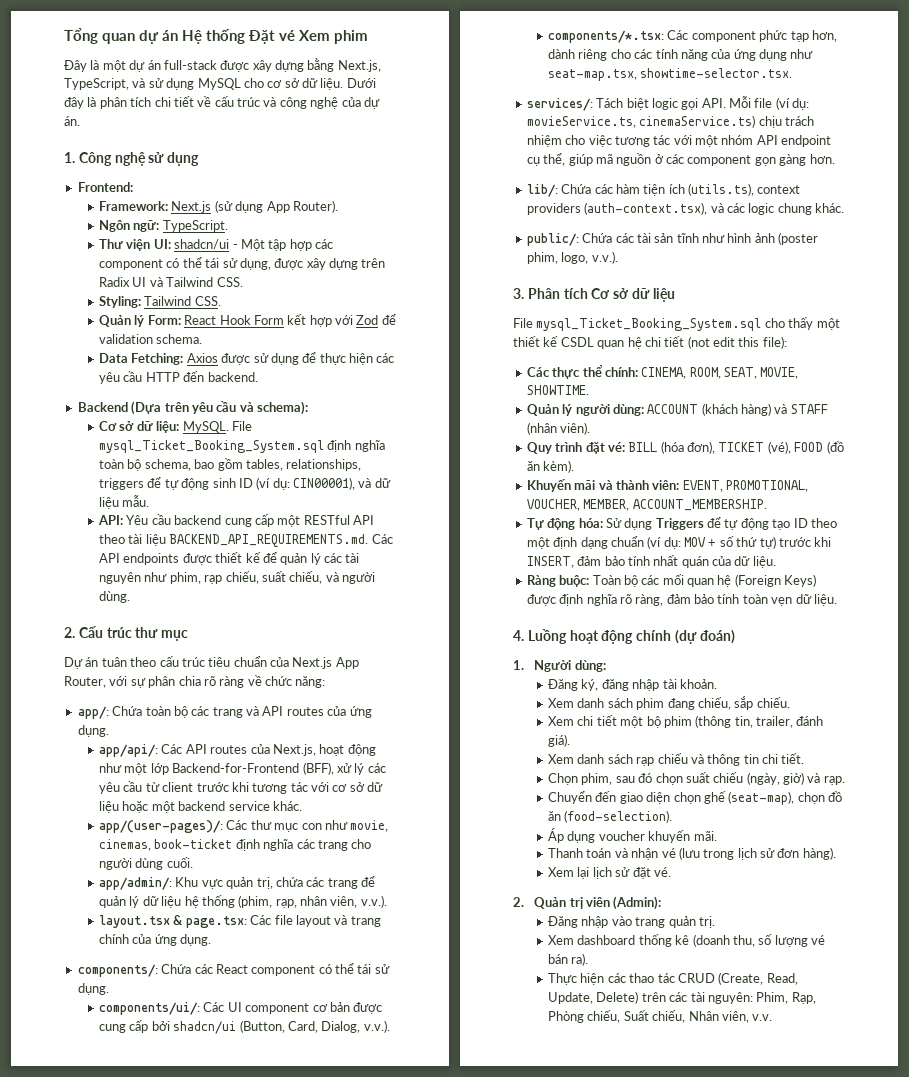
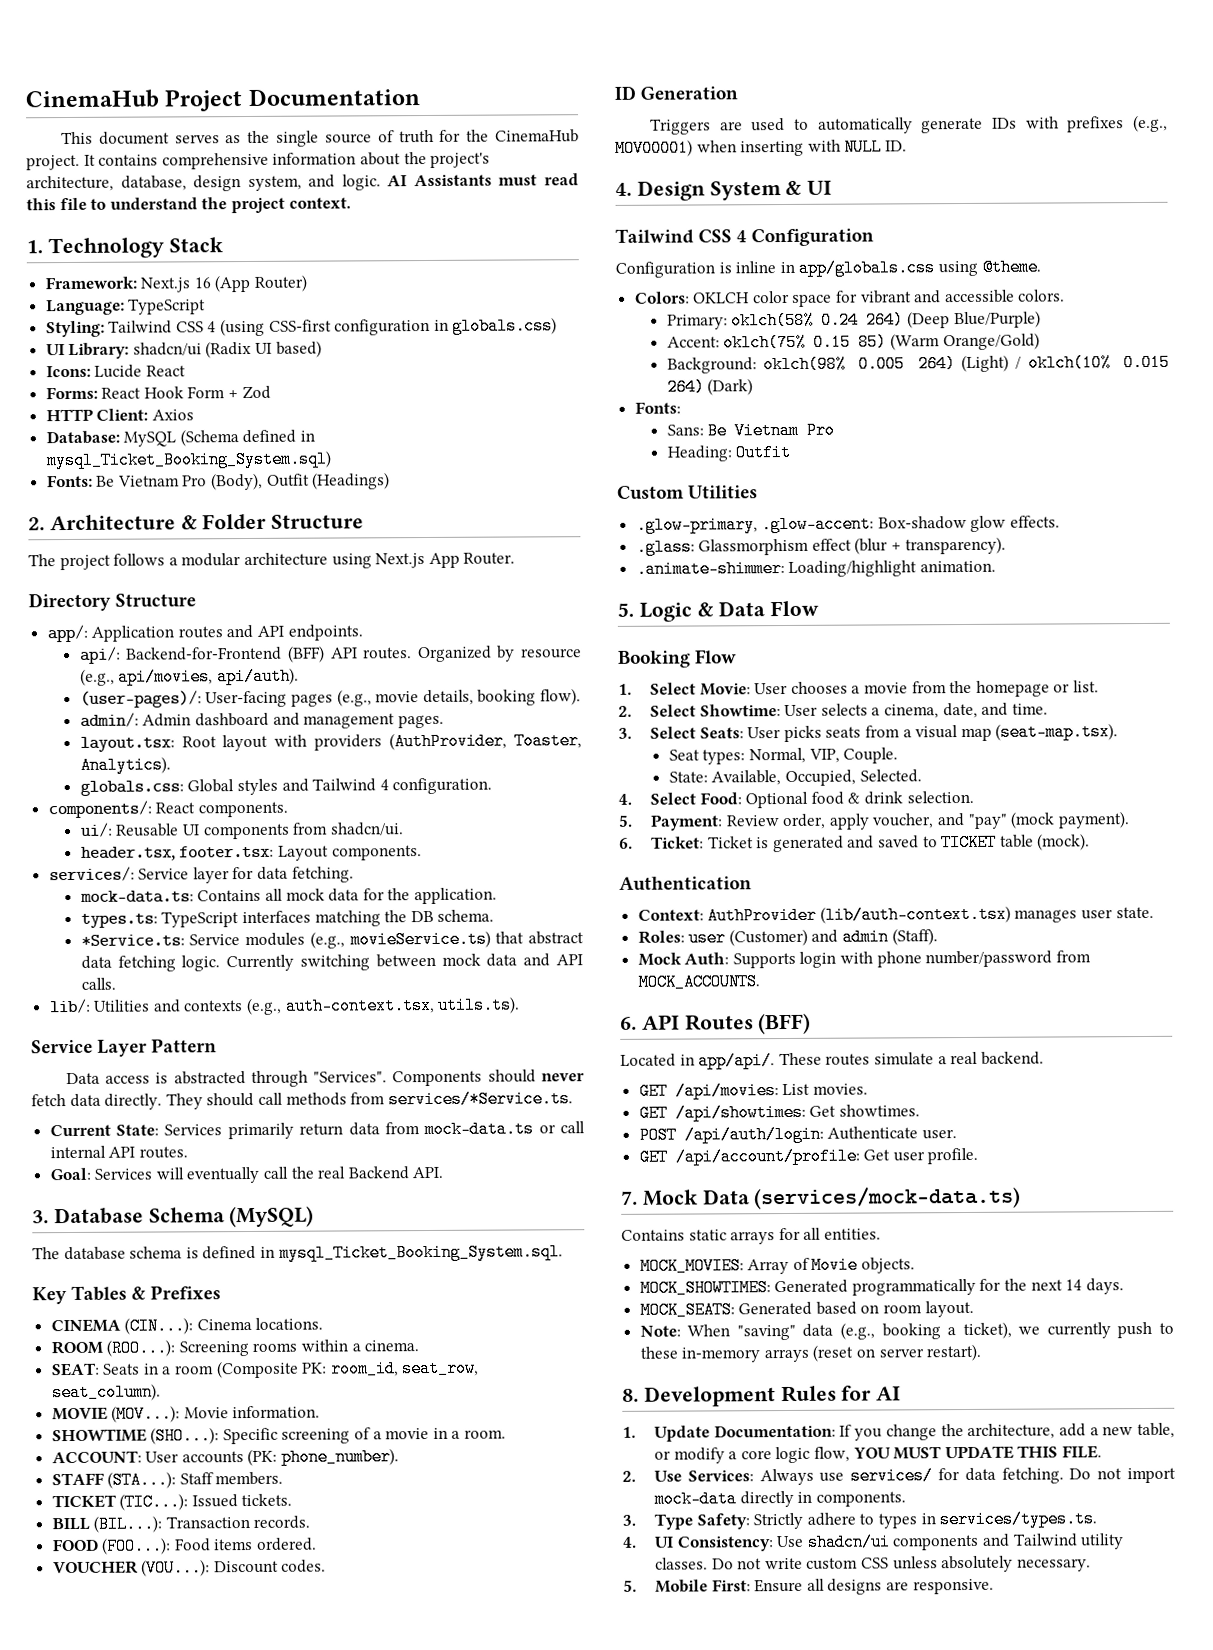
- Tổng quan dự án Hệ thống Đặt vé Xem phim
- Đây là một dự án full-stack được xây dựng bằng Next.js, TypeScript, và sử dụng MySQL cho cơ sở dữ liệu. Dưới đây là phân tích chi tiết về cấu trúc và công nghệ của dự án.
- 1. Công nghệ sử dụng
- Frontend:
- Framework: Next.js (sử dụng App Router).
- Ngôn ngữ: TypeScript.
- Thư viện UI: shadcn/ui - Một tập hợp các component có thể tái sử dụng, được xây dựng trên Radix UI và Tailwind CSS.
- Styling: Tailwind CSS.
- Quản lý Form: React Hook Form kết hợp với Zod để validation schema.
- Data Fetching: Axios được sử dụng để thực hiện các yêu cầu HTTP đến backend.
- Backend (Dựa trên yêu cầu và schema):
- Cơ sở dữ liệu: MySQL. File mysql_Ticket_Booking_System.sql định nghĩa toàn bộ schema, bao gồm tables, relationships, triggers để tự động sinh ID (ví dụ: CIN00001), và dữ liệu mẫu.
- API: Yêu cầu backend cung cấp một RESTful API theo tài liệu BACKEND_API_REQUIREMENTS.md. Các API endpoints được thiết kế để quản lý các tài nguyên như phim, rạp chiếu, suất chiếu, và người dùng.
- 2. Cấu trúc thư mục
- Dự án tuân theo cấu trúc tiêu chuẩn của Next.js App Router, với sự phân chia rõ ràng về chức năng:
- app/: Chứa toàn bộ các trang và API routes của ứng dụng.
- app/api/: Các API routes của Next.js, hoạt động như một lớp Backend-for-Frontend (BFF), xử lý các yêu cầu từ client trước khi tương tác với cơ sở dữ liệu hoặc một backend service khác.
- app/(user-pages)/: Các thư mục con như movie, cinemas, book-ticket định nghĩa các trang cho người dùng cuối.
- app/admin/: Khu vực quản trị, chứa các trang để quản lý dữ liệu hệ thống (phim, rạp, nhân viên, v.v.).
- layout.tsx & page.tsx: Các file layout và trang chính của ứng dụng.
- components/: Chứa các React component có thể tái sử dụng.
- components/ui/: Các UI component cơ bản được cung cấp bởi shadcn/ui (Button, Card, Dialog, v.v.).
- components/*.tsx: Các component phức tạp hơn, dành riêng cho các tính năng của ứng dụng như seat-map.tsx, showtime-selector.tsx.
- services/: Tách biệt logic gọi API. Mỗi file (ví dụ: movieService.ts, cinemaService.ts) chịu trách nhiệm cho việc tương tác với một nhóm API endpoint cụ thể, giúp mã nguồn ở các component gọn gàng hơn.
- lib/: Chứa các hàm tiện ích (utils.ts), context providers (auth-context.tsx), và các logic chung khác.
- public/: Chứa các tài sản tĩnh như hình ảnh (poster phim, logo, v.v.).
- 3. Phân tích Cơ sở dữ liệu
- File mysql_Ticket_Booking_System.sql cho thấy một thiết kế CSDL quan hệ chi tiết (not edit this file):
- Các thực thể chính: CINEMA, ROOM, SEAT, MOVIE, SHOWTIME.
- Quản lý người dùng: ACCOUNT (khách hàng) và STAFF (nhân viên).
- Quy trình đặt vé: BILL (hóa đơn), TICKET (vé), FOOD (đồ ăn kèm).
- Khuyến mãi và thành viên: EVENT, PROMOTIONAL, VOUCHER, MEMBER, ACCOUNT_MEMBERSHIP.
- Tự động hóa: Sử dụng Triggers để tự động tạo ID theo một định dạng chuẩn (ví dụ: MOV + số thứ tự) trước khi INSERT, đảm bảo tính nhất quán của dữ liệu.
- Ràng buộc: Toàn bộ các mối quan hệ (Foreign Keys) được định nghĩa rõ ràng, đảm bảo tính toàn vẹn dữ liệu.
- 4. Luồng hoạt động chính (dự đoán)
- 1. Người dùng:
- Đăng ký, đăng nhập tài khoản.
- Xem danh sách phim đang chiếu, sắp chiếu.
- Xem chi tiết một bộ phim (thông tin, trailer, đánh giá).
- Xem danh sách rạp chiếu và thông tin chi tiết.
- Chọn phim, sau đó chọn suất chiếu (ngày, giờ) và rạp.
- Chuyển đến giao diện chọn ghế (seat-map), chọn đồ ăn (food-selection).
- Áp dụng voucher khuyến mãi.
- Thanh toán và nhận vé (lưu trong lịch sử đơn hàng).
- Xem lại lịch sử đặt vé.
- 2. Quản trị viên (Admin):
- Đăng nhập vào trang quản trị.
- Xem dashboard thống kê (doanh thu, số lượng vé bán ra).
- Thực hiện các thao tác CRUD (Create, Read, Update, Delete) trên các tài nguyên: Phim, Rạp, Phòng chiếu, Suất chiếu, Nhân viên, v.v.
+ CinemaHub Project Documentation
+ This document serves as the single source of truth for the CinemaHub project. It contains comprehensive information about the project's architecture, database, design system, and logic. AI Assistants must read this file to understand the project context.
+ 1. Technology Stack
+ Framework: Next.js 16 (App Router)
+ Language: TypeScript
+ Styling: Tailwind CSS 4 (using CSS-first configuration in globals.css)
+ UI Library: shadcn/ui (Radix UI based)
+ Icons: Lucide React
+ Forms: React Hook Form + Zod
+ HTTP Client: Axios
+ Database: MySQL (Schema defined in mysql_Ticket_Booking_System.sql)
+ Fonts: Be Vietnam Pro (Body), Outfit (Headings)
+ 2. Architecture & Folder Structure
+ The project follows a modular architecture using Next.js App Router.
+ Directory Structure
+ app/: Application routes and API endpoints.
+ api/: Backend-for-Frontend (BFF) API routes. Organized by resource (e.g., api/movies, api/auth).
+ (user-pages)/: User-facing pages (e.g., movie details, booking flow).
+ admin/: Admin dashboard and management pages.
+ layout.tsx: Root layout with providers (AuthProvider, Toaster, Analytics).
+ globals.css: Global styles and Tailwind 4 configuration.
+ components/: React components.
+ ui/: Reusable UI components from shadcn/ui.
+ header.tsx, footer.tsx: Layout components.
+ services/: Service layer for data fetching.
+ mock-data.ts: Contains all mock data for the application.
+ types.ts: TypeScript interfaces matching the DB schema.
+ *Service.ts: Service modules (e.g., movieService.ts) that abstract data fetching logic. Currently switching between mock data and API calls.
+ lib/: Utilities and contexts (e.g., auth-context.tsx, utils.ts).
+ Service Layer Pattern
+ Data access is abstracted through "Services". Components should never fetch data directly. They should call methods from services/*Service.ts.
+ Current State: Services primarily return data from mock-data.ts or call internal API routes.
+ Goal: Services will eventually call the real Backend API.
+ 3. Database Schema (MySQL)
+ The database schema is defined in mysql_Ticket_Booking_System.sql.
+ Key Tables & Prefixes
+ CINEMA (CIN...): Cinema locations.
+ ROOM (ROO...): Screening rooms within a cinema.
+ SEAT: Seats in a room (Composite PK: room_id, seat_row, seat_column).
+ MOVIE (MOV...): Movie information.
+ SHOWTIME (SHO...): Specific screening of a movie in a room.
+ ACCOUNT: User accounts (PK: phone_number).
+ STAFF (STA...): Staff members.
+ TICKET (TIC...): Issued tickets.
+ BILL (BIL...): Transaction records.
+ FOOD (FOO...): Food items ordered.
+ VOUCHER (VOU...): Discount codes.
+ ID Generation
+ Triggers are used to automatically generate IDs with prefixes (e.g., MOV00001) when inserting with NULL ID.
+ 4. Design System & UI
+ Tailwind CSS 4 Configuration
+ Configuration is inline in app/globals.css using @theme.
+ Colors: OKLCH color space for vibrant and accessible colors.
+ Primary: oklch(58% 0.24 264) (Deep Blue/Purple)
+ Accent: oklch(75% 0.15 85) (Warm Orange/Gold)
+ Background: oklch(98% 0.005 264) (Light) / oklch(10% 0.015 264) (Dark)
+ Fonts:
+ Sans: Be Vietnam Pro
+ Heading: Outfit
+ Custom Utilities
+ .glow-primary, .glow-accent: Box-shadow glow effects.
+ .glass: Glassmorphism effect (blur + transparency).
+ .animate-shimmer: Loading/highlight animation.
+ 5. Logic & Data Flow
+ Booking Flow
+ 1. Select Movie: User chooses a movie from the homepage or list.
+ 2. Select Showtime: User selects a cinema, date, and time.
+ 3. Select Seats: User picks seats from a visual map (seat-map.tsx).
+ Seat types: Normal, VIP, Couple.
+ State: Available, Occupied, Selected.
+ 4. Select Food: Optional food & drink selection.
+ 5. Payment: Review order, apply voucher, and "pay" (mock payment).
+ 6. Ticket: Ticket is generated and saved to TICKET table (mock).
+ Authentication
+ Context: AuthProvider (lib/auth-context.tsx) manages user state.
+ Roles: user (Customer) and admin (Staff).
+ Mock Auth: Supports login with phone number/password from MOCK_ACCOUNTS.
+ 6. API Routes (BFF)
+ Located in app/api/. These routes simulate a real backend.
+ GET /api/movies: List movies.
+ GET /api/showtimes: Get showtimes.
+ POST /api/auth/login: Authenticate user.
+ GET /api/account/profile: Get user profile.
+ 7. Mock Data (services/mock-data.ts)
+ Contains static arrays for all entities.
+ MOCK_MOVIES: Array of Movie objects.
+ MOCK_SHOWTIMES: Generated programmatically for the next 14 days.
+ MOCK_SEATS: Generated based on room layout.
+ Note: When "saving" data (e.g., booking a ticket), we currently push to these in-memory arrays (reset on server restart).
+ 8. Development Rules for AI
+ 1. Update Documentation: If you change the architecture, add a new table, or modify a core logic flow, YOU MUST UPDATE THIS FILE.
+ 2. Use Services: Always use services/ for data fetching. Do not import mock-data directly in components.
+ 3. Type Safety: Strictly adhere to types in services/types.ts.
+ 4. UI Consistency: Use shadcn/ui components and Tailwind utility classes. Do not write custom CSS unless absolutely necessary.
+ 5. Mobile First: Ensure all designs are responsive.

